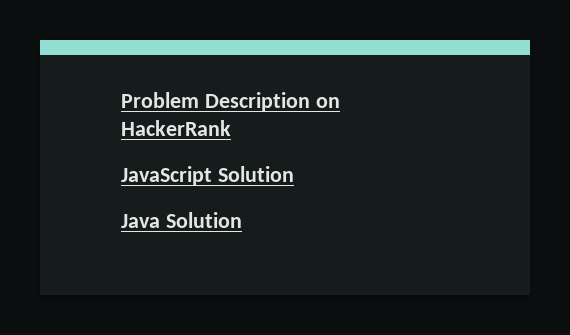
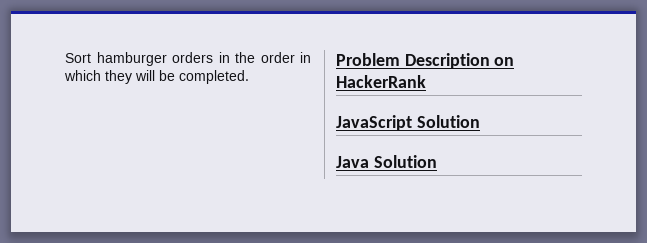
+ Sort hamburger orders in the order in which they will be completed.

